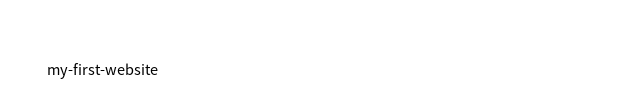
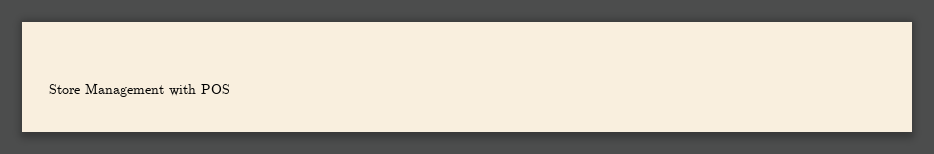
- my-first-website
+ Store Management with POS

